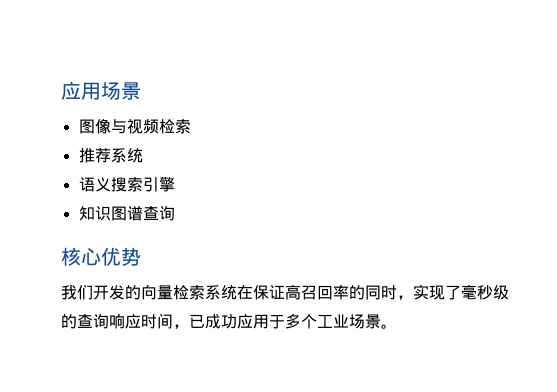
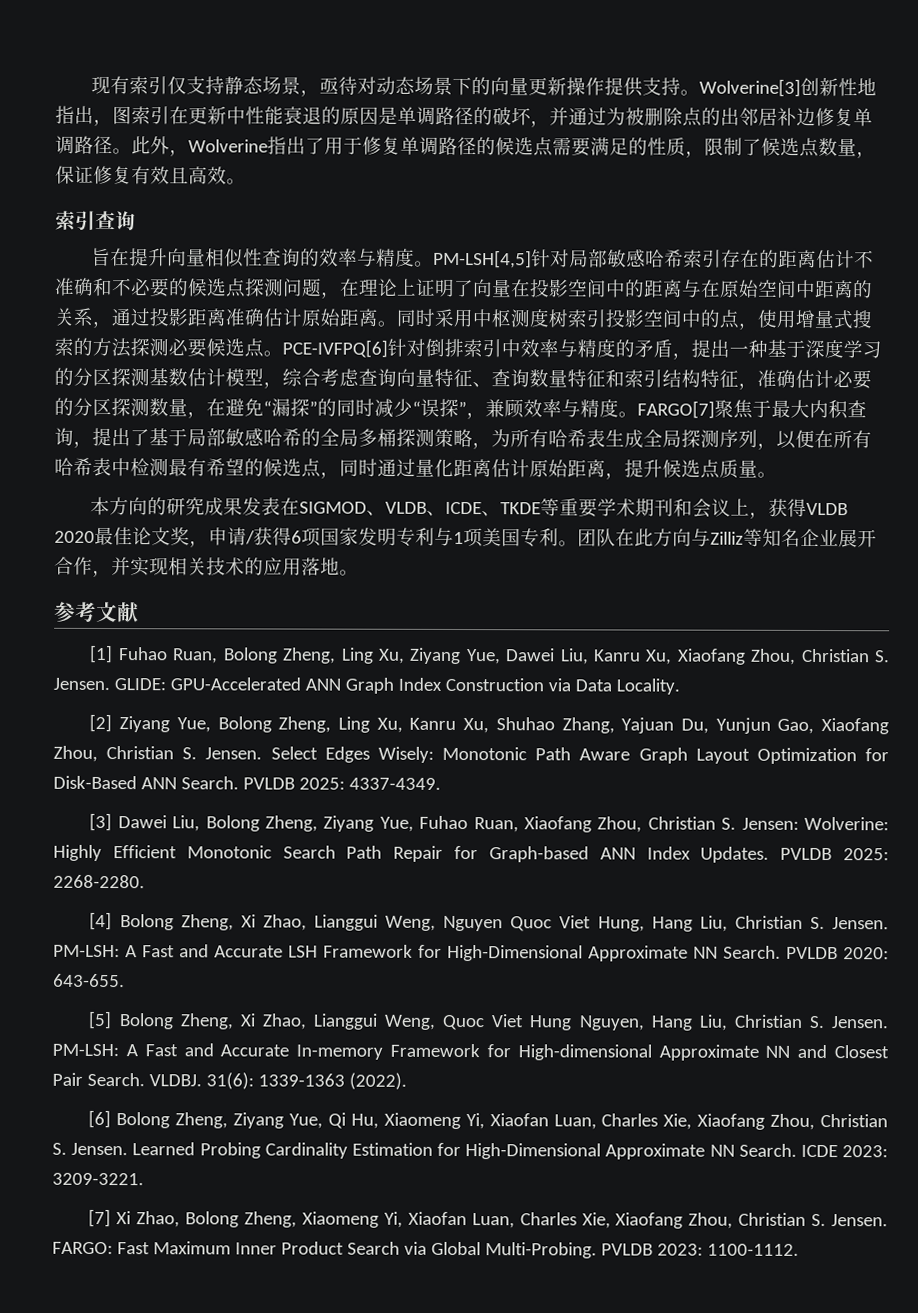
- 应用场景
- 图像与视频检索
- 推荐系统
- 语义搜索引擎
- 知识图谱查询
- 核心优势
- 我们开发的向量检索系统在保证高召回率的同时，实现了毫秒级的查询响应时间，已成功应用于多个工业场景。
+ 现有索引仅支持静态场景，亟待对动态场景下的向量更新操作提供支持。Wolverine[3]创新性地指出，图索引在更新中性能衰退的原因是单调路径的破坏，并通过为被删除点的出邻居补边修复单调路径。此外，Wolverine指出了用于修复单调路径的候选点需要满足的性质，限制了候选点数量，保证修复有效且高效。
+ 索引查询
+ 旨在提升向量相似性查询的效率与精度。PM-LSH[4,5]针对局部敏感哈希索引存在的距离估计不准确和不必要的候选点探测问题，在理论上证明了向量在投影空间中的距离与在原始空间中距离的关系，通过投影距离准确估计原始距离。同时采用中枢测度树索引投影空间中的点，使用增量式搜索的方法探测必要候选点。PCE-IVFPQ[6]针对倒排索引中效率与精度的矛盾，提出一种基于深度学习的分区探测基数估计模型，综合考虑查询向量特征、查询数量特征和索引结构特征，准确估计必要的分区探测数量，在避免“漏探”的同时减少“误探”，兼顾效率与精度。FARGO[7]聚焦于最大内积查询，提出了基于局部敏感哈希的全局多桶探测策略，为所有哈希表生成全局探测序列，以便在所有哈希表中检测最有希望的候选点，同时通过量化距离估计原始距离，提升候选点质量。
+ 本方向的研究成果发表在SIGMOD、VLDB、ICDE、TKDE等重要学术期刊和会议上，获得VLDB 2020最佳论文奖，申请/获得6项国家发明专利与1项美国专利。团队在此方向与Zilliz等知名企业展开合作，并实现相关技术的应用落地。
+ 参考文献
+ [1] Fuhao Ruan, Bolong Zheng, Ling Xu, Ziyang Yue, Dawei Liu, Kanru Xu, Xiaofang Zhou, Christian S. Jensen. GLIDE: GPU-Accelerated ANN Graph Index Construction via Data Locality.
+ [2] Ziyang Yue, Bolong Zheng, Ling Xu, Kanru Xu, Shuhao Zhang, Yajuan Du, Yunjun Gao, Xiaofang Zhou, Christian S. Jensen. Select Edges Wisely: Monotonic Path Aware Graph Layout Optimization for Disk-Based ANN Search. PVLDB 2025: 4337-4349.
+ [3] Dawei Liu, Bolong Zheng, Ziyang Yue, Fuhao Ruan, Xiaofang Zhou, Christian S. Jensen: Wolverine: Highly Efficient Monotonic Search Path Repair for Graph-based ANN Index Updates. PVLDB 2025: 2268-2280.
+ [4] Bolong Zheng, Xi Zhao, Lianggui Weng, Nguyen Quoc Viet Hung, Hang Liu, Christian S. Jensen. PM-LSH: A Fast and Accurate LSH Framework for High-Dimensional Approximate NN Search. PVLDB 2020: 643-655.
+ [5] Bolong Zheng, Xi Zhao, Lianggui Weng, Quoc Viet Hung Nguyen, Hang Liu, Christian S. Jensen. PM-LSH: A Fast and Accurate In-memory Framework for High-dimensional Approximate NN and Closest Pair Search. VLDBJ. 31(6): 1339-1363 (2022).
+ [6] Bolong Zheng, Ziyang Yue, Qi Hu, Xiaomeng Yi, Xiaofan Luan, Charles Xie, Xiaofang Zhou, Christian S. Jensen. Learned Probing Cardinality Estimation for High-Dimensional Approximate NN Search. ICDE 2023: 3209-3221.
+ [7] Xi Zhao, Bolong Zheng, Xiaomeng Yi, Xiaofan Luan, Charles Xie, Xiaofang Zhou, Christian S. Jensen. FARGO: Fast Maximum Inner Product Search via Global Multi-Probing. PVLDB 2023: 1100-1112.

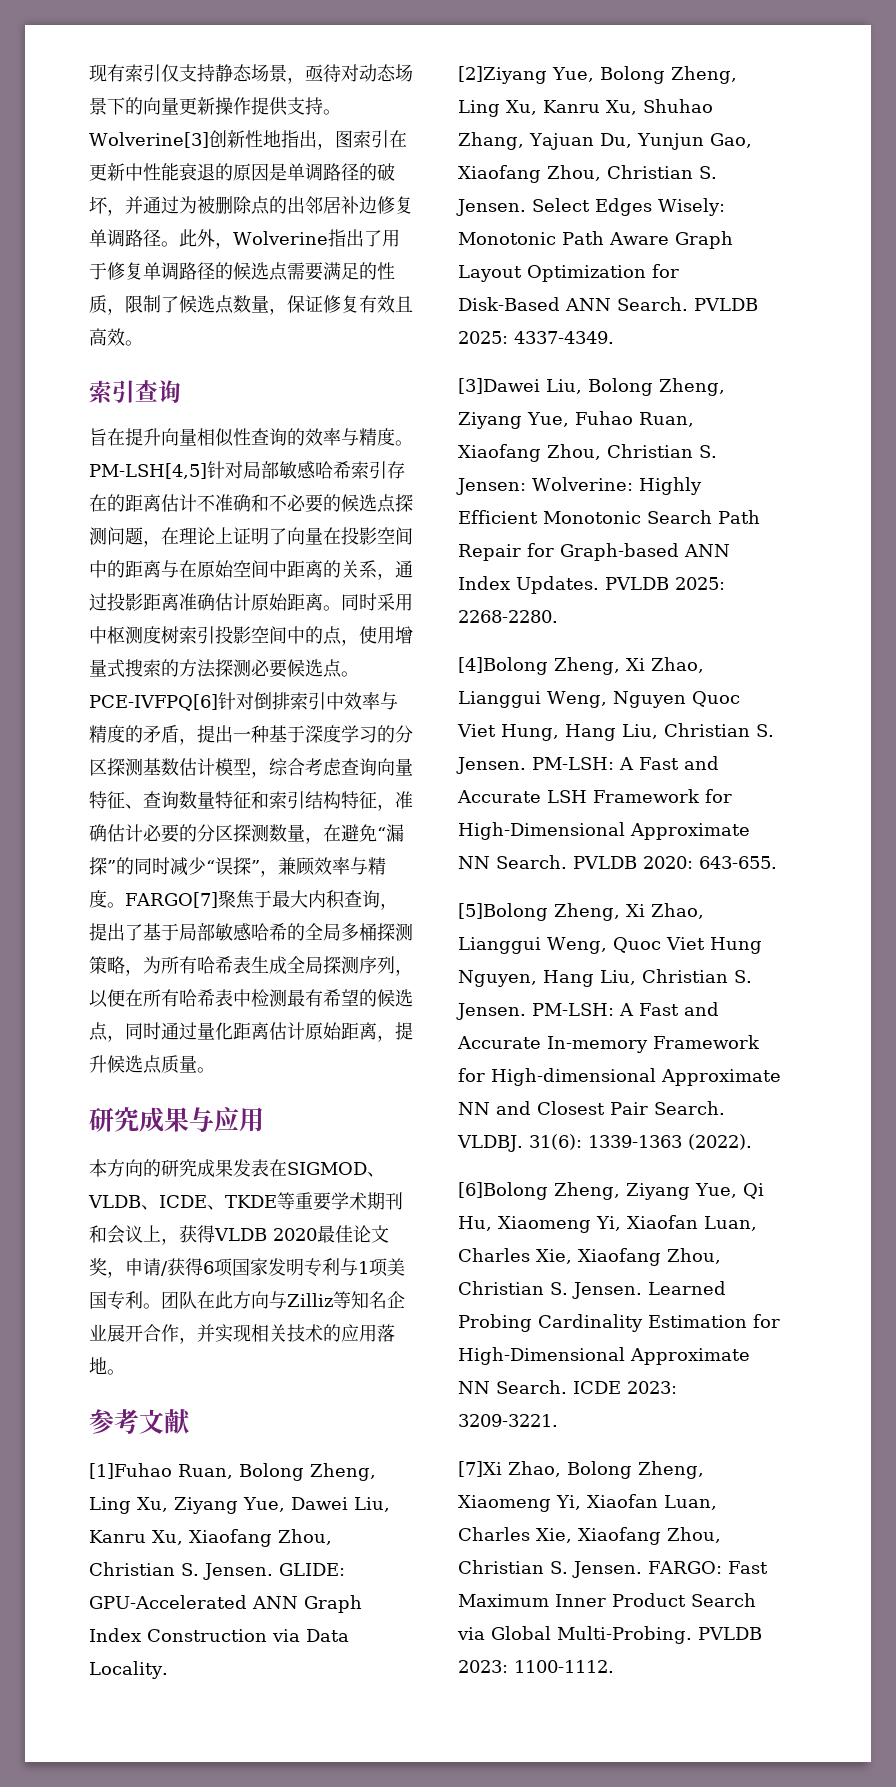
+ 研究成果与应用
- [1] Fuhao Ruan, Bolong Zheng, Ling Xu, Ziyang Yue, Dawei Liu, Kanru Xu, Xiaofang Zhou, Christian S. Jensen.
+ [1]Fuhao Ruan, Bolong Zheng, Ling Xu, Ziyang Yue, Dawei Liu, Kanru Xu, Xiaofang Zhou, Christian S. Jensen.
- [2] Ziyang Yue, Bolong Zheng, Ling Xu, Kanru Xu, Shuhao Zhang, Yajuan Du, Yunjun Gao, Xiaofang Zhou, Christian S. Jensen.
+ [2]Ziyang Yue, Bolong Zheng, Ling Xu, Kanru Xu, Shuhao Zhang, Yajuan Du, Yunjun Gao, Xiaofang Zhou, Christian S. Jensen.
- [3] Dawei Liu, Bolong Zheng, Ziyang Yue, Fuhao Ruan, Xiaofang Zhou, Christian S. Jensen: Wolverine: Highly Efficient Monotonic Search Path Repair for Graph-based ANN Index Updates.
+ [3]Dawei Liu, Bolong Zheng, Ziyang Yue, Fuhao Ruan, Xiaofang Zhou, Christian S. Jensen: Wolverine: Highly Efficient Monotonic Search Path Repair for Graph-based ANN Index Updates.
- [4] Bolong Zheng, Xi Zhao, Lianggui Weng, Nguyen Quoc Viet Hung, Hang Liu, Christian S. Jensen.
+ [4]Bolong Zheng, Xi Zhao, Lianggui Weng, Nguyen Quoc Viet Hung, Hang Liu, Christian S. Jensen.
- [5] Bolong Zheng, Xi Zhao, Lianggui Weng, Quoc Viet Hung Nguyen, Hang Liu, Christian S. Jensen.
+ [5]Bolong Zheng, Xi Zhao, Lianggui Weng, Quoc Viet Hung Nguyen, Hang Liu, Christian S. Jensen.
- [6] Bolong Zheng, Ziyang Yue, Qi Hu, Xiaomeng Yi, Xiaofan Luan, Charles Xie, Xiaofang Zhou, Christian S. Jensen.
+ [6]Bolong Zheng, Ziyang Yue, Qi Hu, Xiaomeng Yi, Xiaofan Luan, Charles Xie, Xiaofang Zhou, Christian S. Jensen.
- [7] Xi Zhao, Bolong Zheng, Xiaomeng Yi, Xiaofan Luan, Charles Xie, Xiaofang Zhou, Christian S. Jensen.
+ [7]Xi Zhao, Bolong Zheng, Xiaomeng Yi, Xiaofan Luan, Charles Xie, Xiaofang Zhou, Christian S. Jensen.

